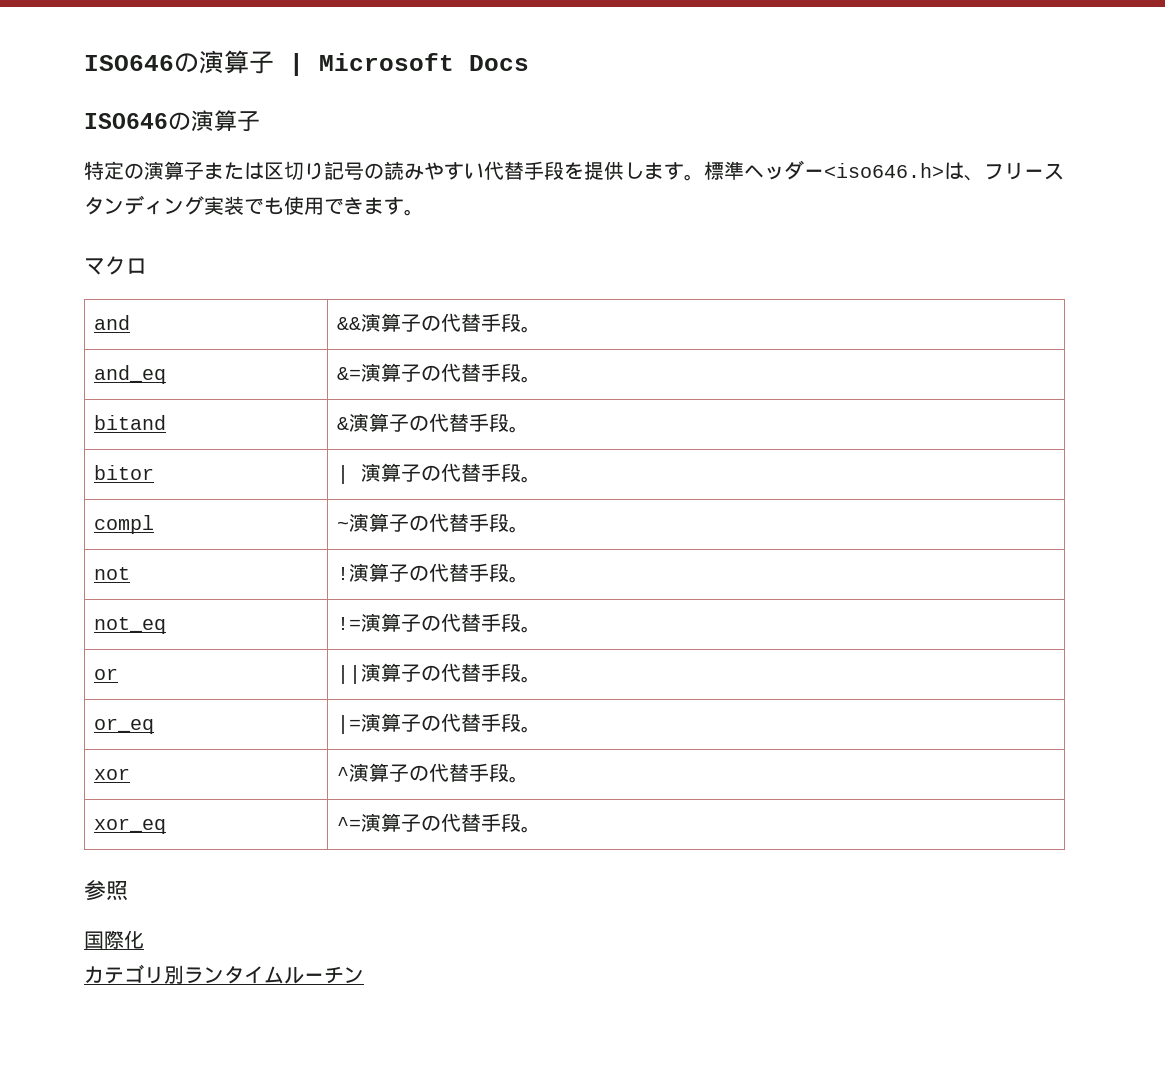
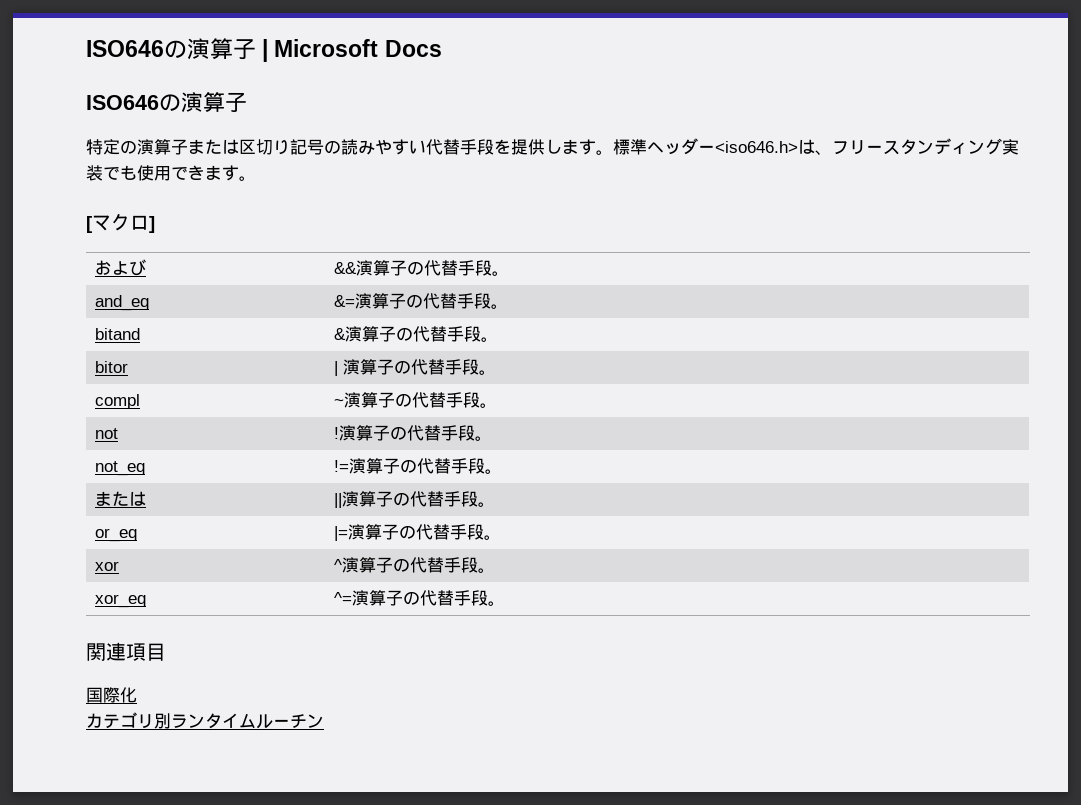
- マクロ
- and | &&演算子の代替手段。
+ [マクロ]
+ および | &&演算子の代替手段。
- or | ||演算子の代替手段。
+ または | ||演算子の代替手段。
- 参照
+ 関連項目

